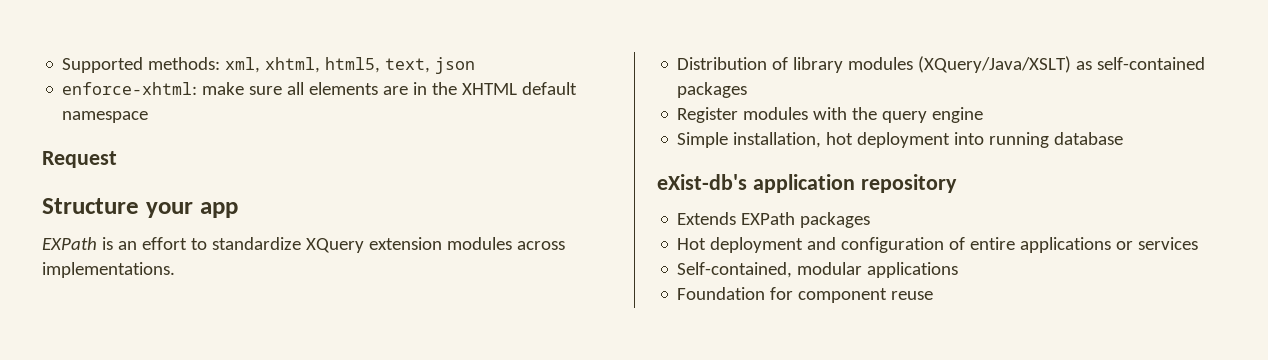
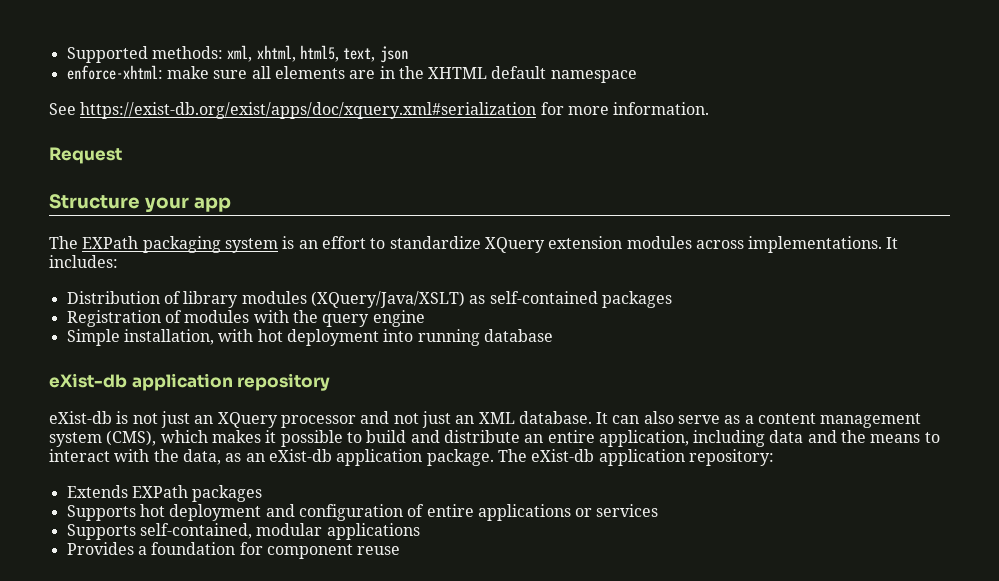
+ See https://exist-db.org/exist/apps/doc/xquery.xml#serialization for more information.
- EXPath is an effort to standardize XQuery extension modules across implementations.
+ The EXPath packaging system is an effort to standardize XQuery extension modules across implementations. It includes:
- Register modules with the query engine
+ Registration of modules with the query engine
- Simple installation, hot deployment into running database
+ Simple installation, with hot deployment into running database
- eXist-db's application repository
+ eXist-db application repository
+ eXist-db is not just an XQuery processor and not just an XML database. It can also serve as a content management system (CMS), which makes it possible to build and distribute an entire application, including data and the means to interact with the data, as an eXist-db application package. The eXist-db application repository:
- Hot deployment and configuration of entire applications or services
+ Supports hot deployment and configuration of entire applications or services
- Self-contained, modular applications
+ Supports self-contained, modular applications
- Foundation for component reuse
+ Provides a foundation for component reuse

